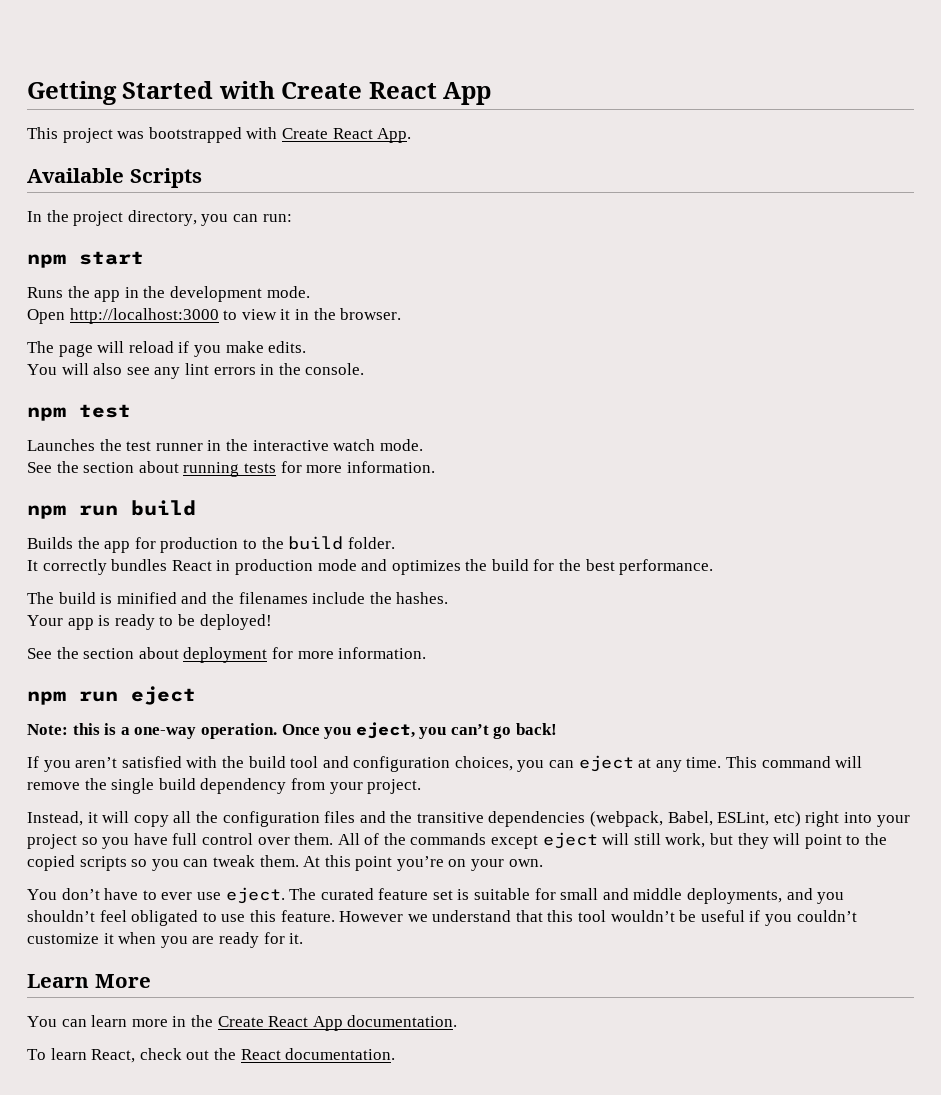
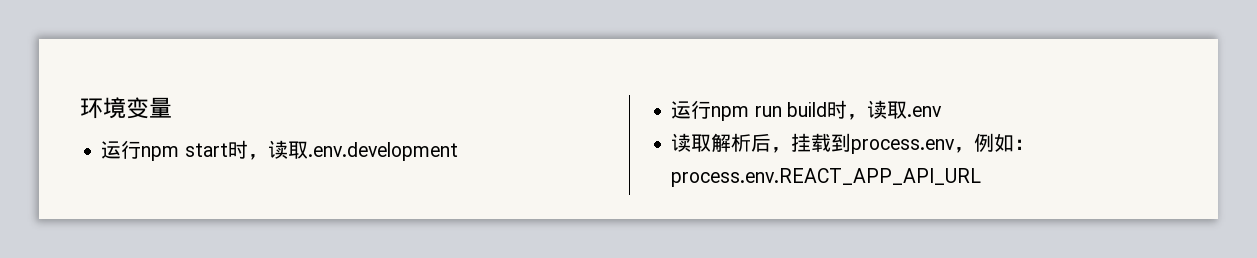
- Getting Started with Create React App
- This project was bootstrapped with Create React App.
- Available Scripts
- In the project directory, you can run:
- npm start
- Runs the app in the development mode.
- Open http://localhost:3000 to view it in the browser.
- The page will reload if you make edits.
- You will also see any lint errors in the console.
- npm test
- Launches the test runner in the interactive watch mode.
- See the section about running tests for more information.
- npm run build
- Builds the app for production to the build folder.
- It correctly bundles React in production mode and optimizes the build for the best performance.
- The build is minified and the filenames include the hashes.
- Your app is ready to be deployed!
- See the section about deployment for more information.
- npm run eject
- Note: this is a one-way operation. Once you eject, you can’t go back!
- If you aren’t satisfied with the build tool and configuration choices, you can eject at any time. This command will remove the single build dependency from your project.
- Instead, it will copy all the configuration files and the transitive dependencies (webpack, Babel, ESLint, etc) right into your project so you have full control over them. All of the commands except eject will still work, but they will point to the copied scripts so you can tweak them. At this point you’re on your own.
- You don’t have to ever use eject. The curated feature set is suitable for small and middle deployments, and you shouldn’t feel obligated to use this feature. However we understand that this tool wouldn’t be useful if you couldn’t customize it when you are ready for it.
- Learn More
- You can learn more in the Create React App documentation.
- To learn React, check out the React documentation.
+ 环境变量
+ 运行npm start时，读取.env.development
+ 运行npm run build时，读取.env
+ 读取解析后，挂载到process.env，例如：process.env.REACT_APP_API_URL

